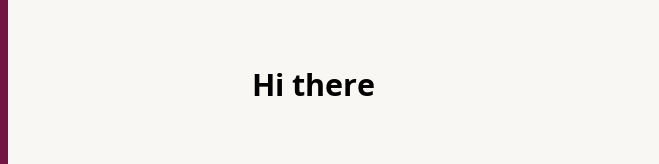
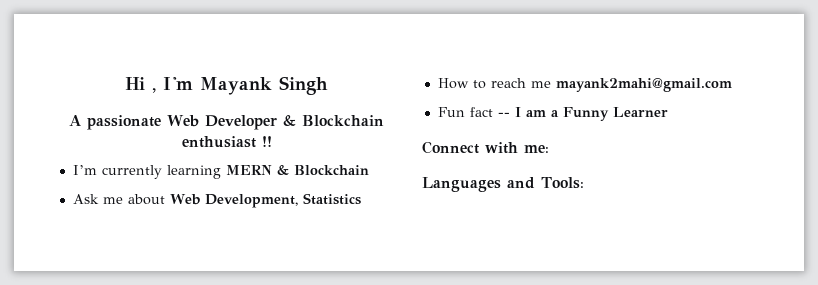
- Hi there
+ Hi , I'm Mayank Singh
+ A passionate Web Developer & Blockchain enthusiast !!
+ I’m currently learning MERN & Blockchain
+ Ask me about Web Development, Statistics
+ How to reach me mayank2mahi@gmail.com
+ Fun fact -- I am a Funny Learner
+ Connect with me:
+ Languages and Tools:

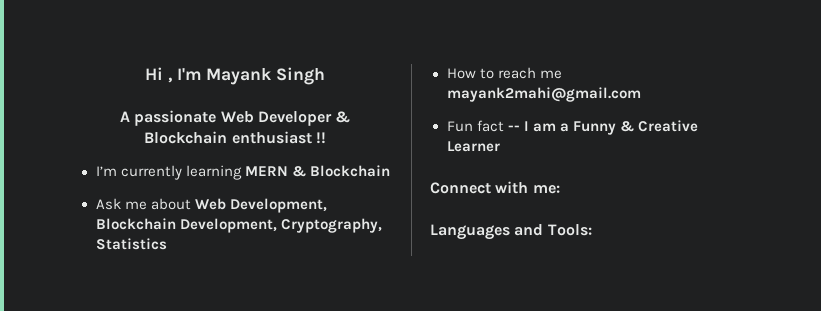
- Ask me about Web Development, Statistics
+ Ask me about Web Development, Blockchain Development, Cryptography, Statistics
- Fun fact -- I am a Funny Learner
+ Fun fact -- I am a Funny & Creative Learner

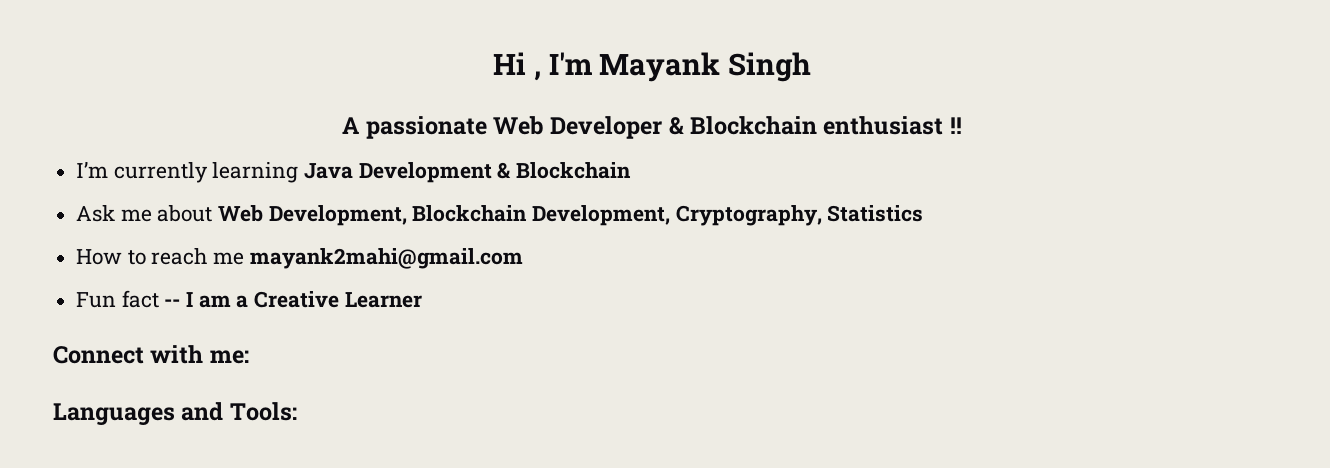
- I’m currently learning MERN & Blockchain
+ I’m currently learning Java Development & Blockchain
- Fun fact -- I am a Funny & Creative Learner
+ Fun fact -- I am a Creative Learner

